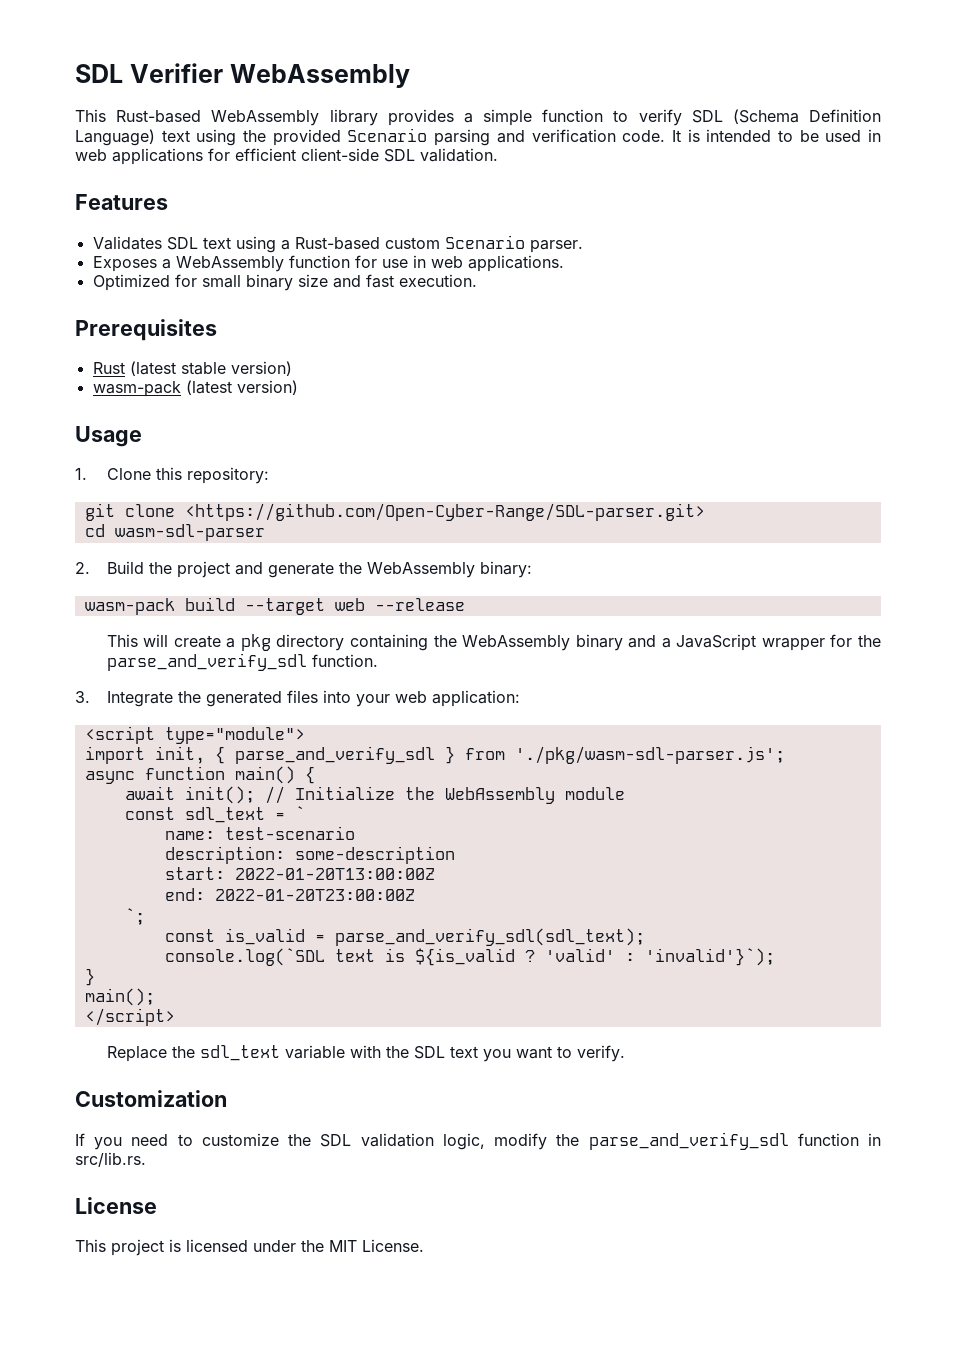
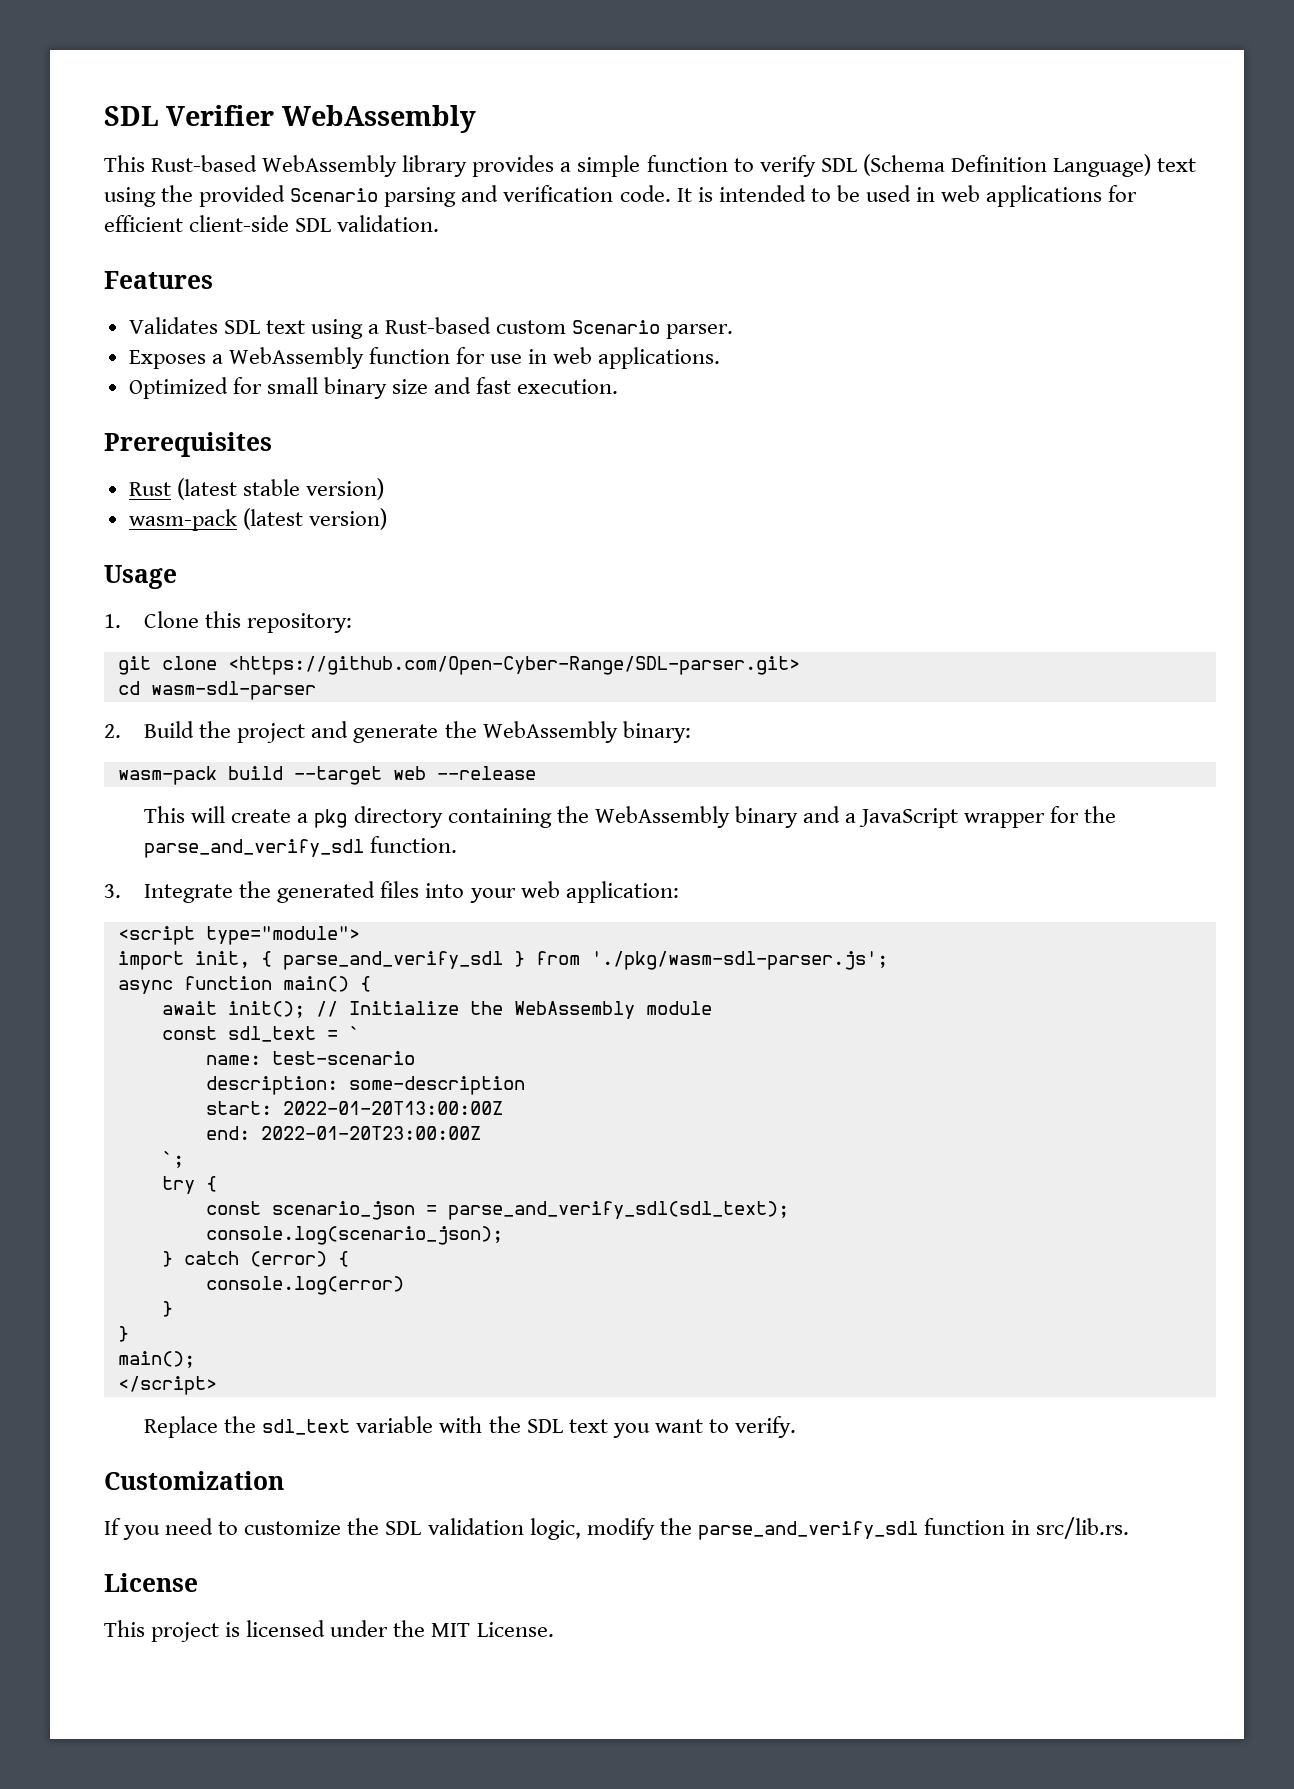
- const is_valid = parse_and_verify_sdl(sdl_text);
+ try {
+ const scenario_json = parse_and_verify_sdl(sdl_text);
- console.log(`SDL text is ${is_valid ? 'valid' : 'invalid'}`);
+ console.log(scenario_json);
+ } catch (error) {
+ console.log(error)
+ }

